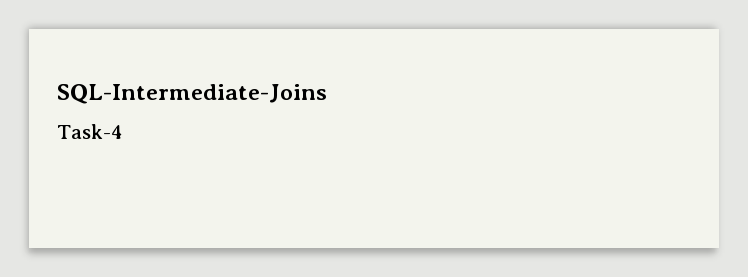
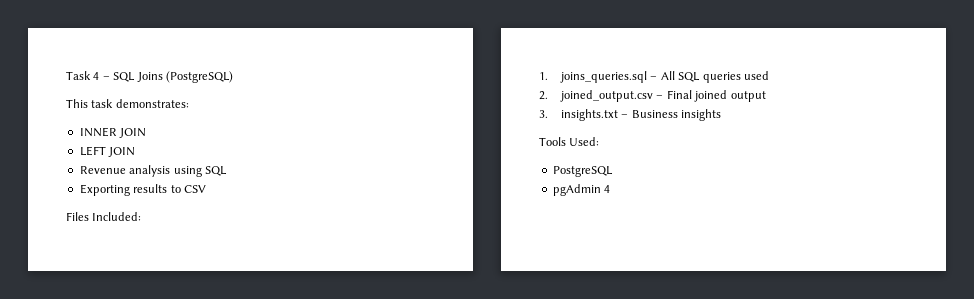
- SQL-Intermediate-Joins
- Task-4
+ Task 4 – SQL Joins (PostgreSQL)
+ This task demonstrates:
+ INNER JOIN
+ LEFT JOIN
+ Revenue analysis using SQL
+ Exporting results to CSV
+ Files Included:
+ 1. joins_queries.sql – All SQL queries used
+ 2. joined_output.csv – Final joined output
+ 3. insights.txt – Business insights
+ Tools Used:
+ PostgreSQL
+ pgAdmin 4

